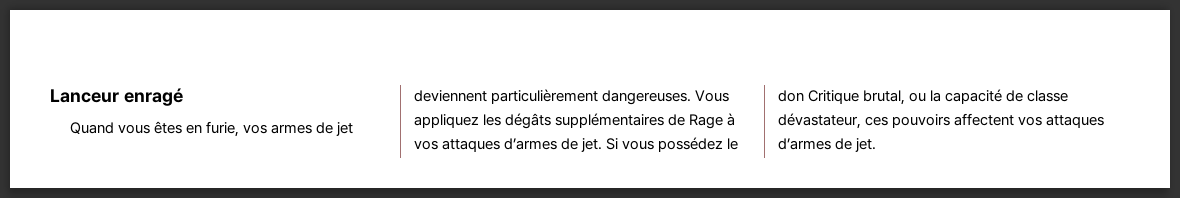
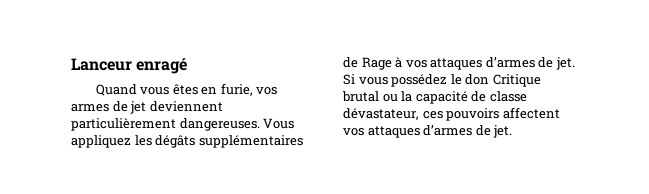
- Si vous possédez le don Critique brutal, ou la capacité de classe dévastateur, ces pouvoirs affectent vos attaques d’armes de jet.
+ Si vous possédez le don Critique brutal ou la capacité de classe dévastateur, ces pouvoirs affectent vos attaques d’armes de jet.

